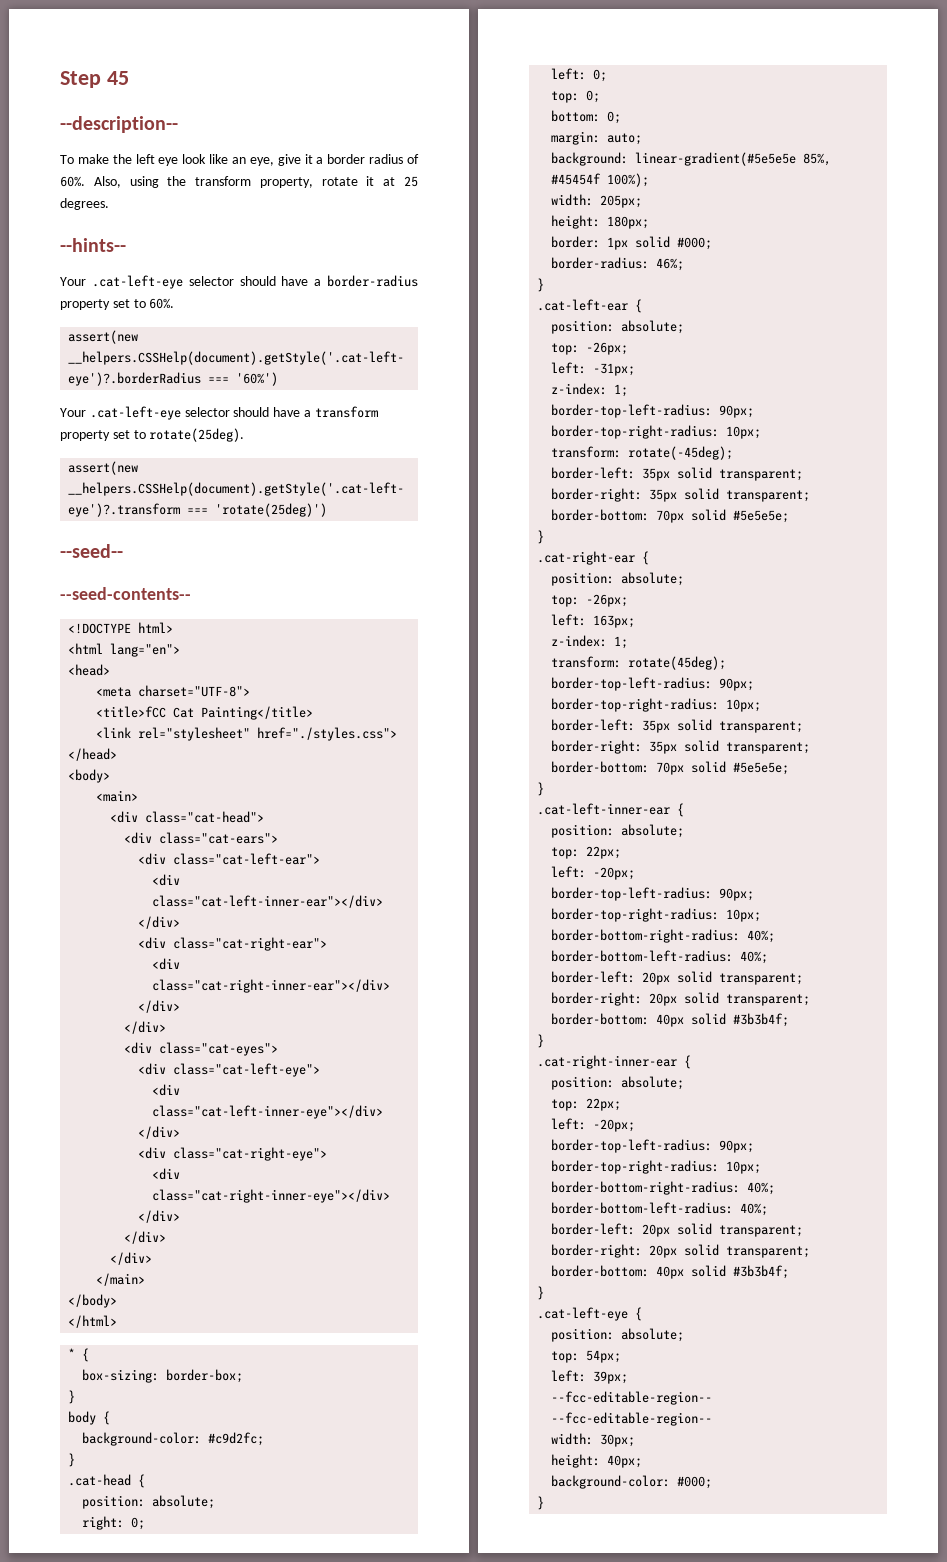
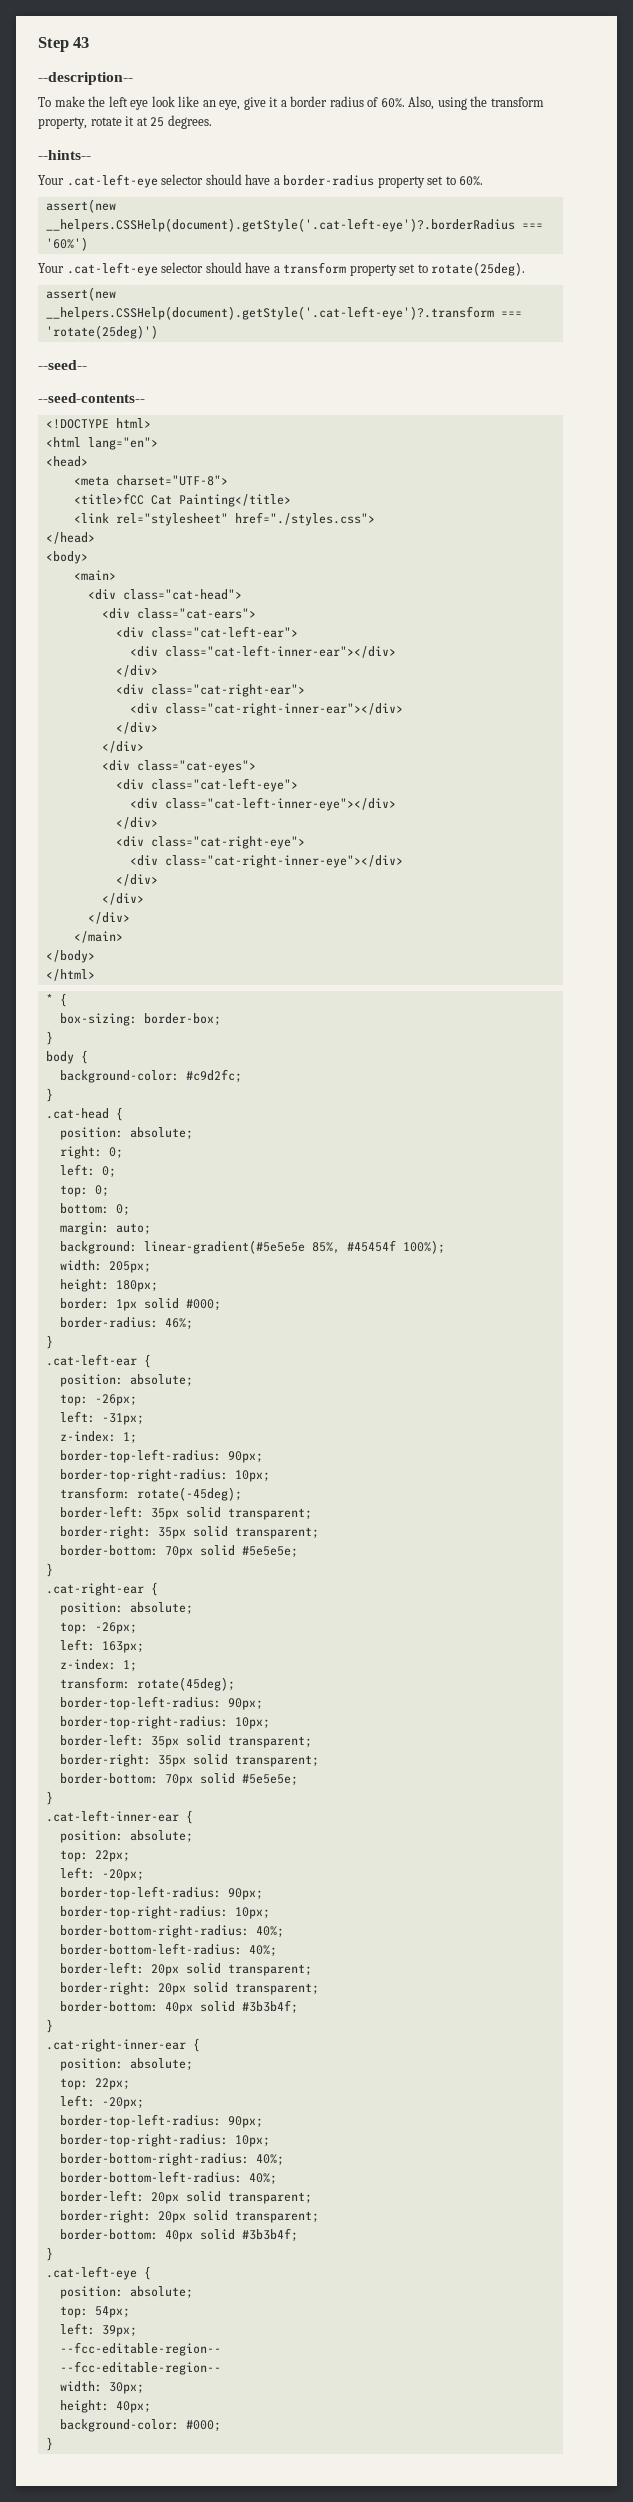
- Step 45
+ Step 43

